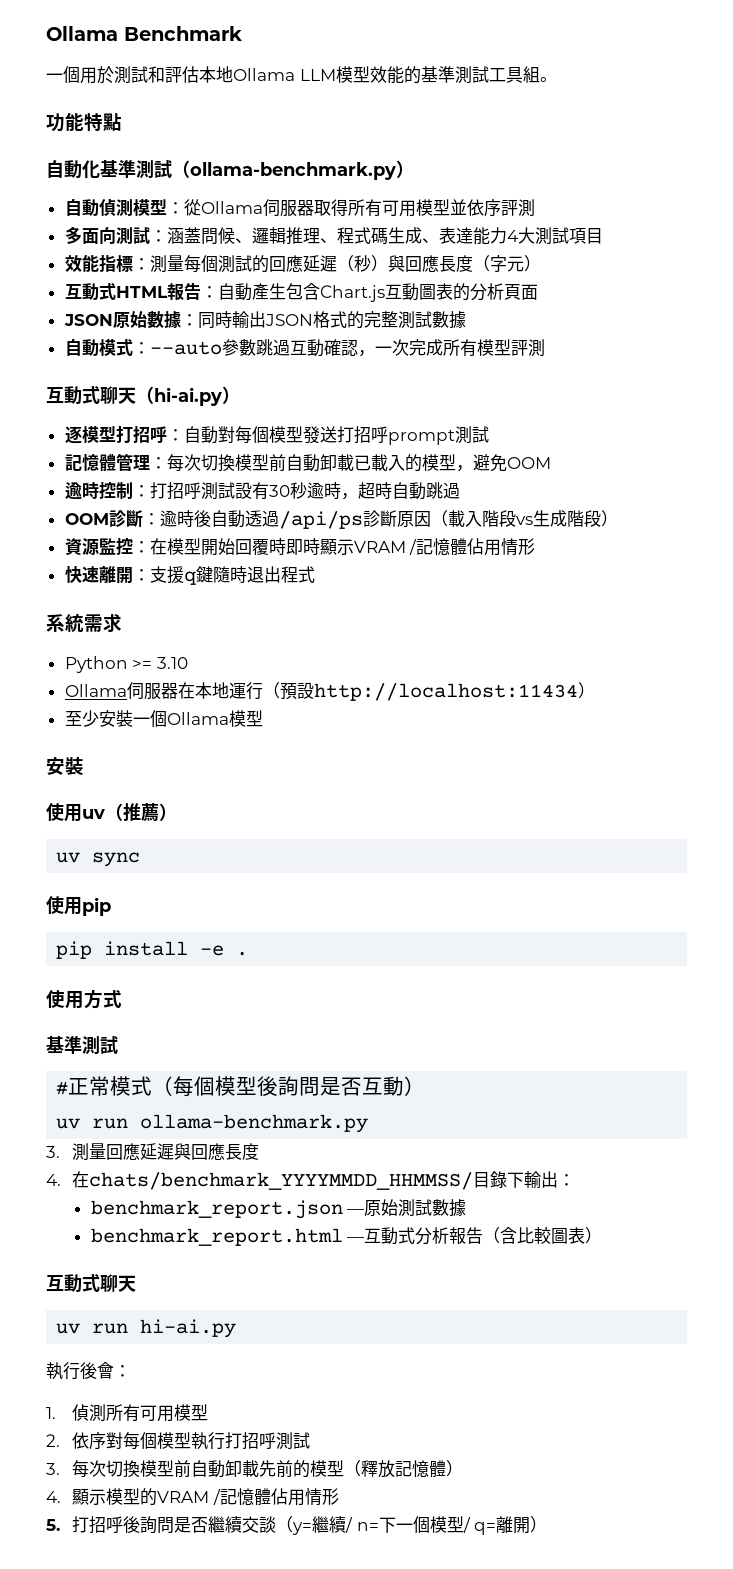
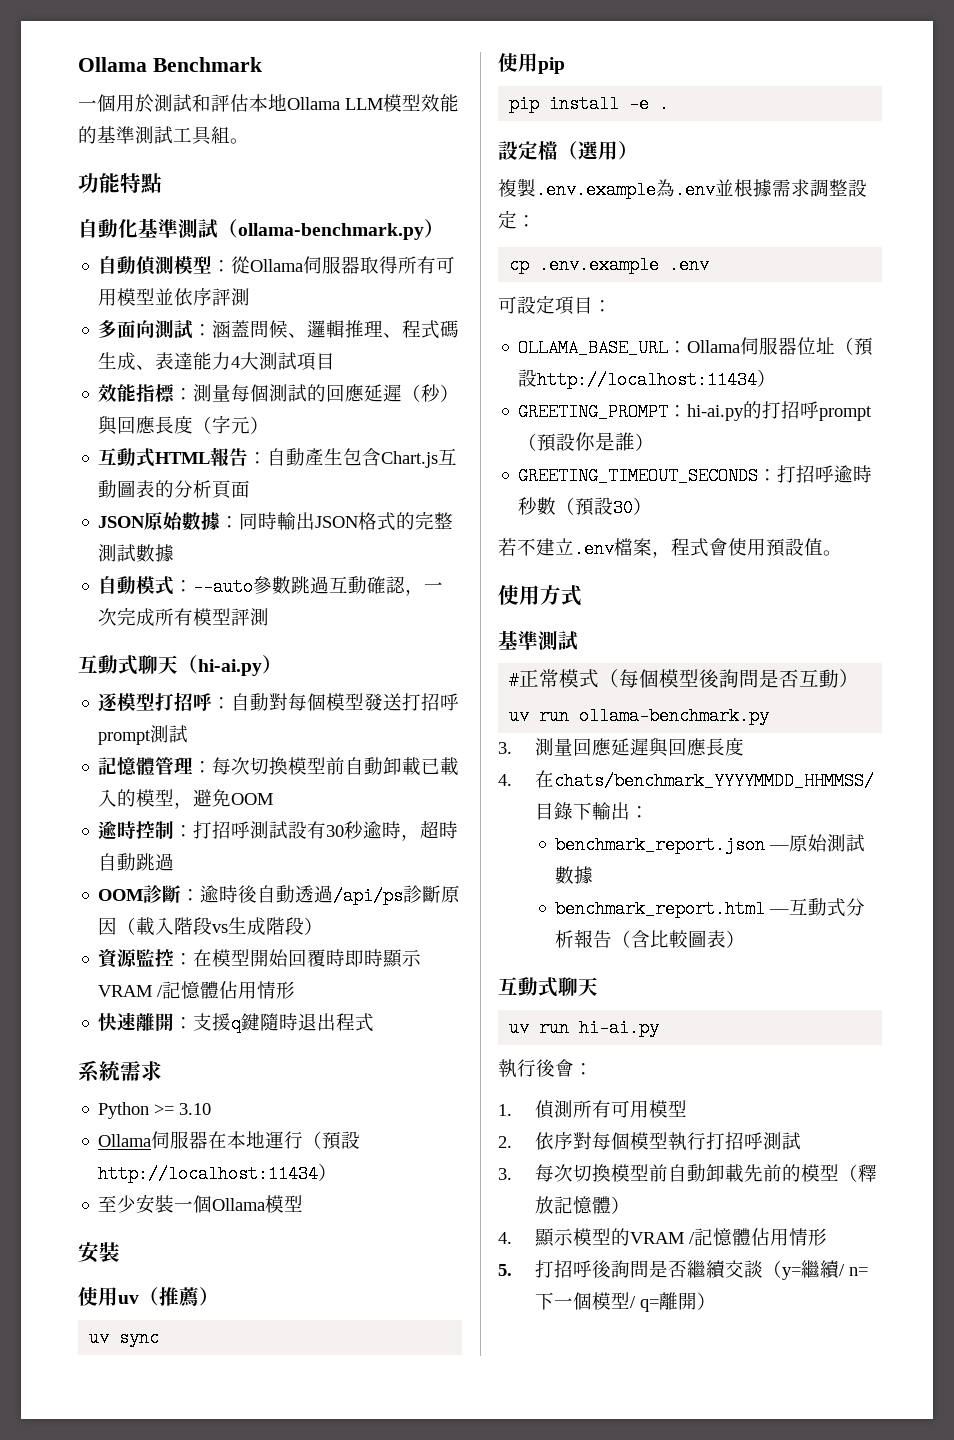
+ 設定檔（選用）
+ 複製.env.example為.env並根據需求調整設定：
+ cp .env.example .env
+ 可設定項目：
+ OLLAMA_BASE_URL：Ollama伺服器位址（預設http://localhost:11434）
+ GREETING_PROMPT：hi-ai.py的打招呼prompt（預設你是誰）
+ GREETING_TIMEOUT_SECONDS：打招呼逾時秒數（預設30）
+ 若不建立.env檔案，程式會使用預設值。

